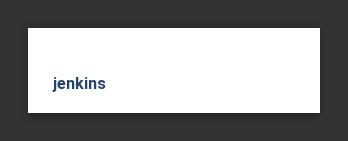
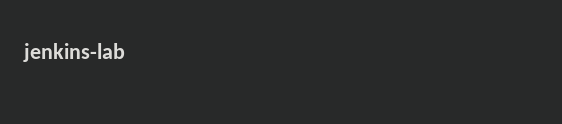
- jenkins
+ jenkins-lab

